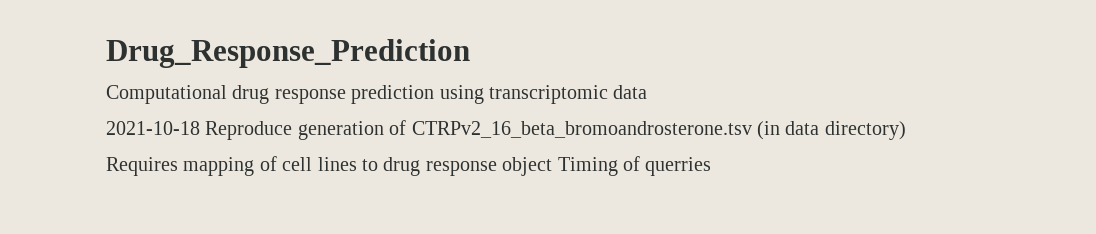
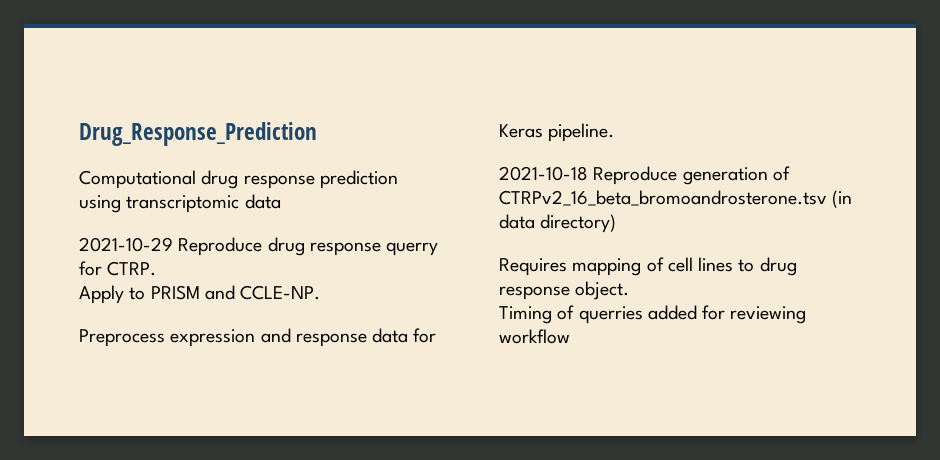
+ 2021-10-29 Reproduce drug response querry for CTRP.
+ Apply to PRISM and CCLE-NP.
+ Preprocess expression and response data for Keras pipeline.
- Requires mapping of cell lines to drug response object Timing of querries
+ Requires mapping of cell lines to drug response object.
+ Timing of querries added for reviewing workflow

